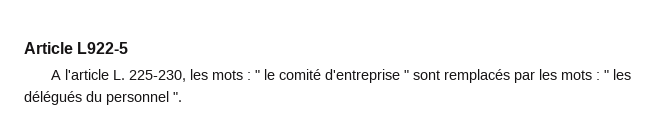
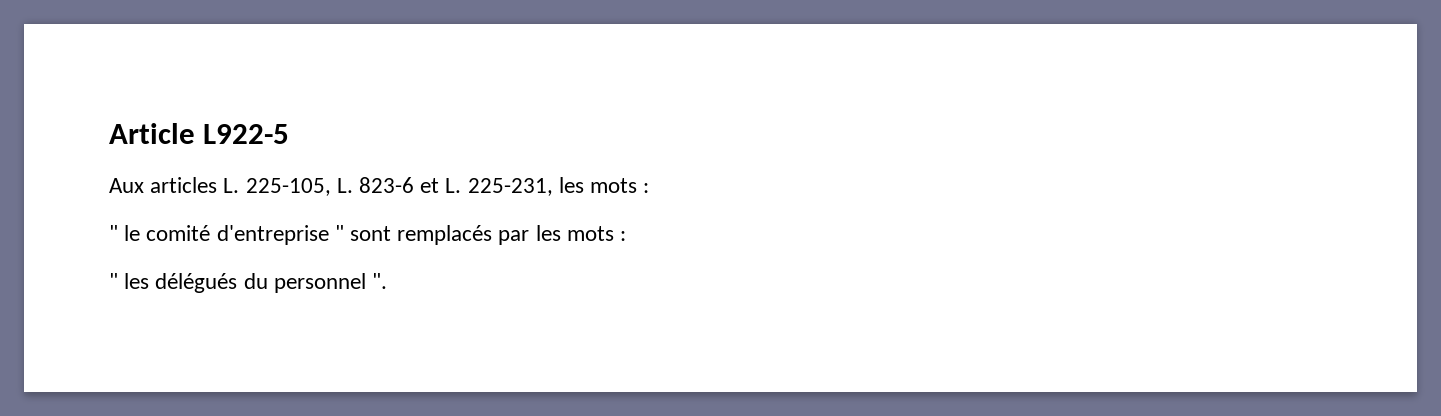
- A l'article L. 225-230, les mots : " le comité d'entreprise " sont remplacés par les mots : " les délégués du personnel ".
+ Aux articles L. 225-105, L. 823-6 et L. 225-231, les mots :
+ " le comité d'entreprise " sont remplacés par les mots :
+ " les délégués du personnel ".

